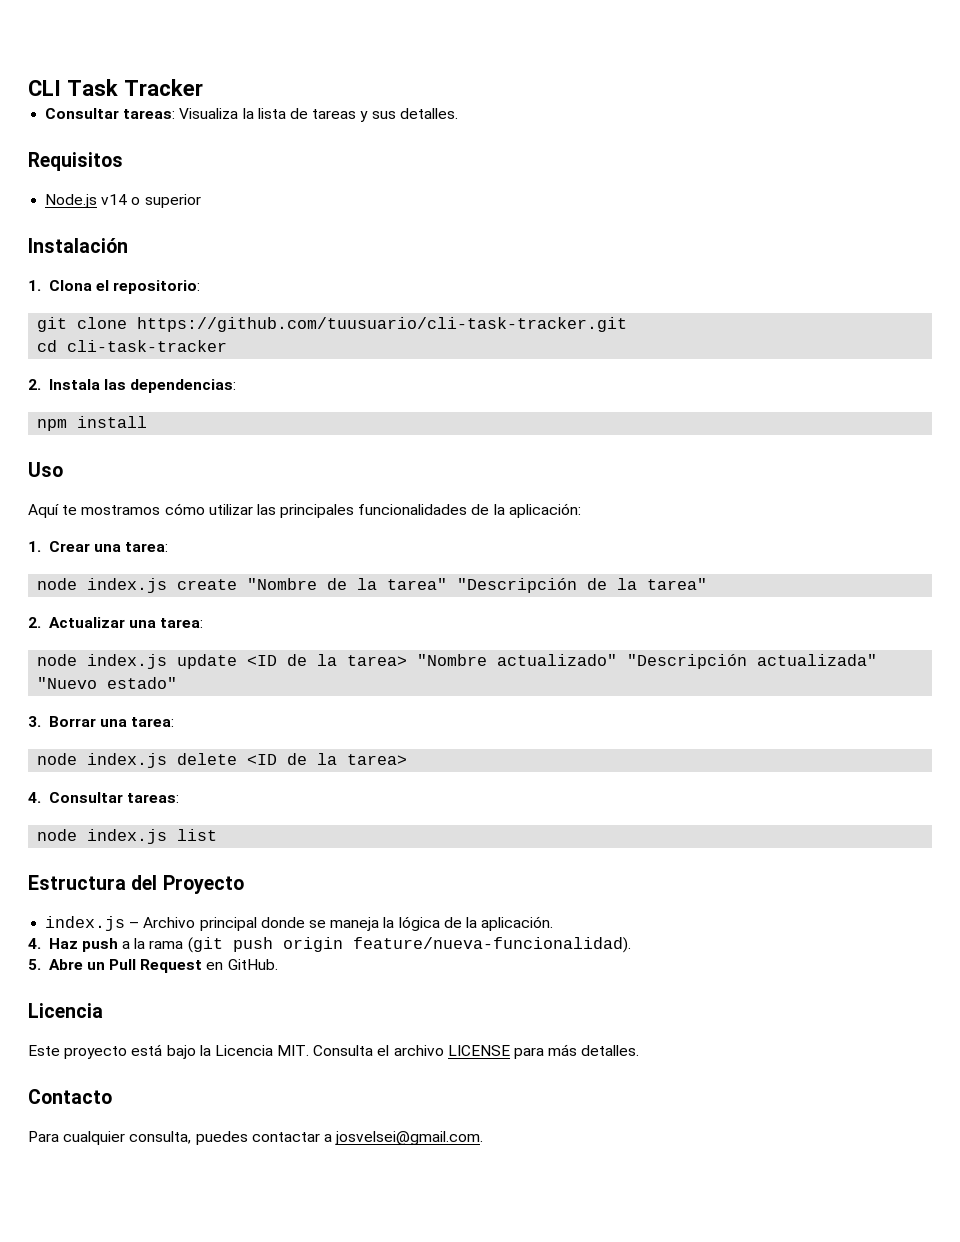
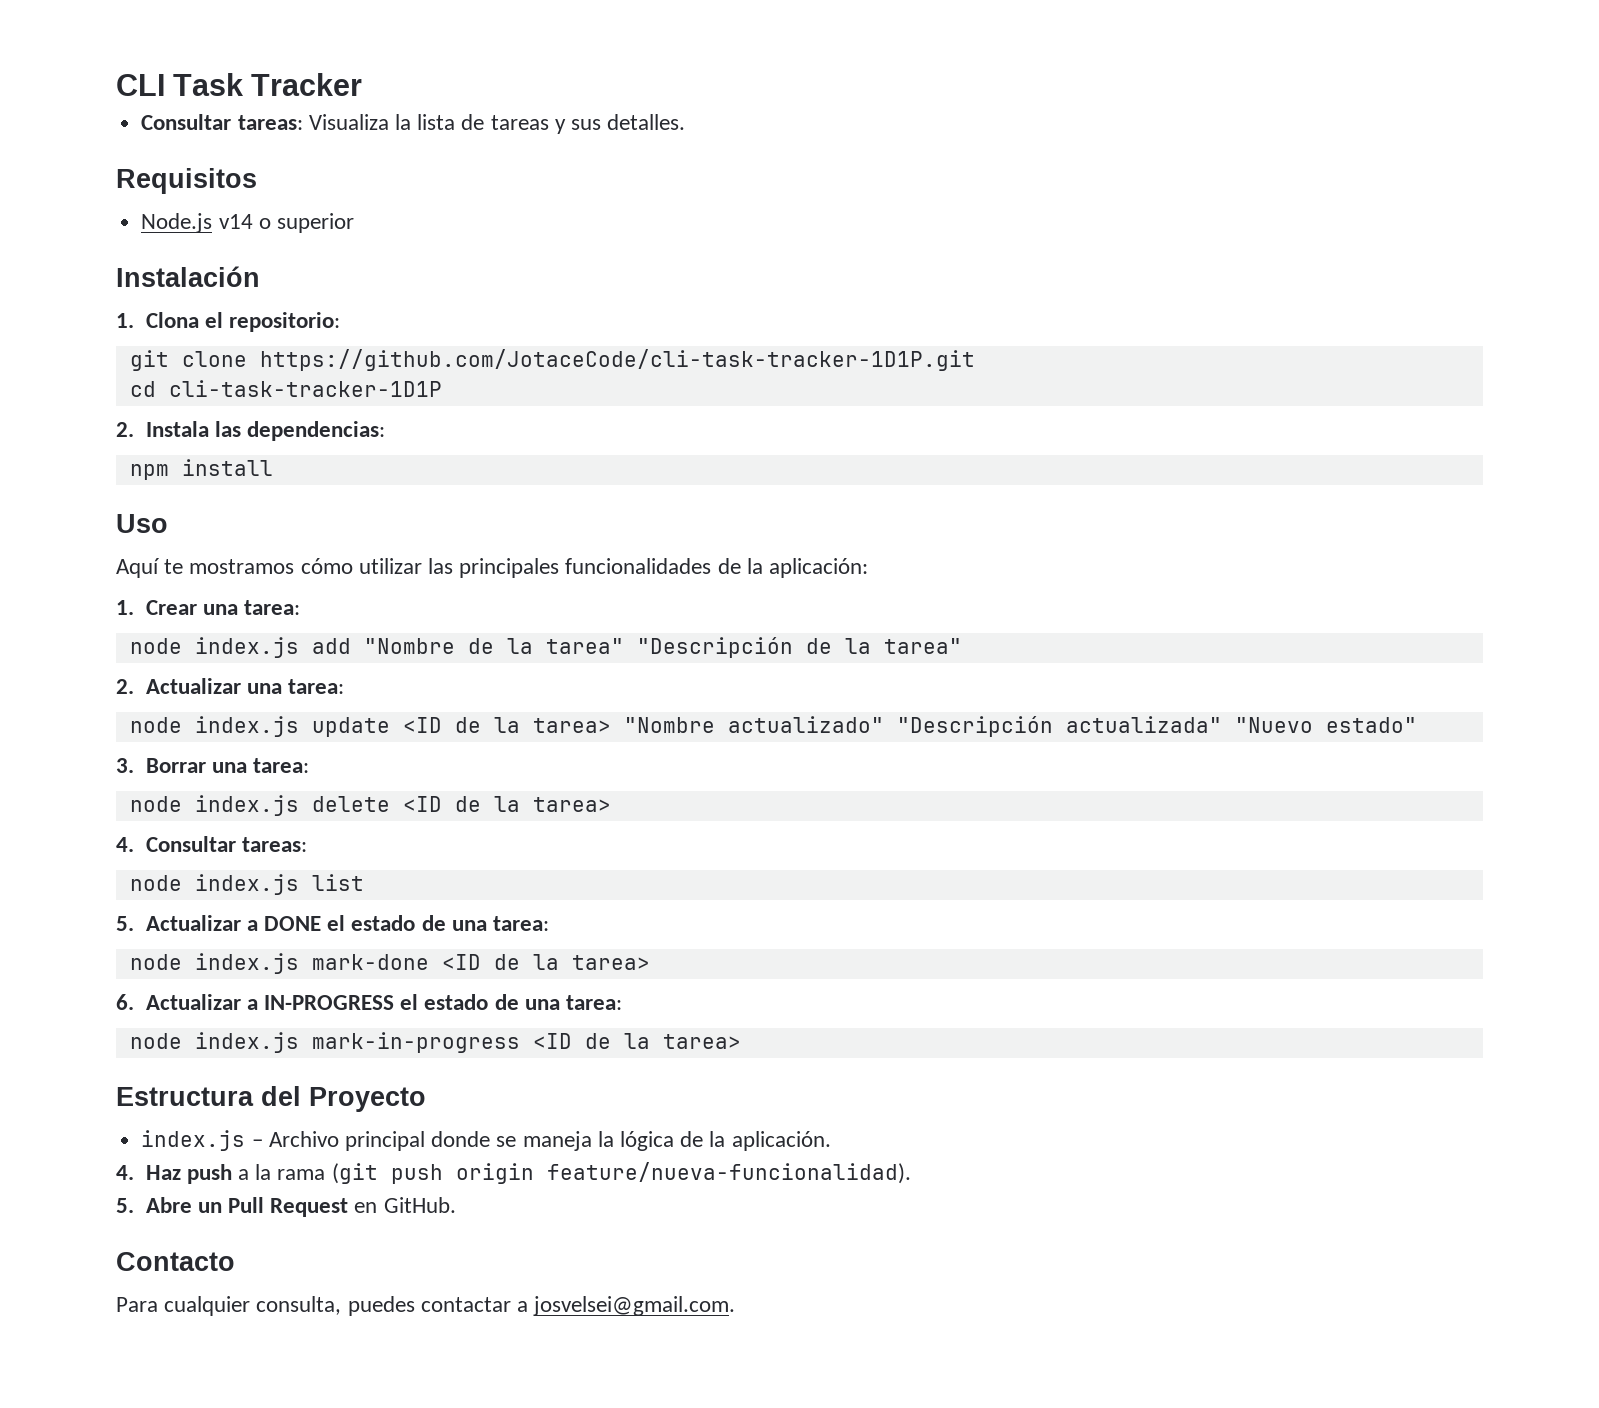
- git clone https://github.com/tuusuario/cli-task-tracker.git
+ git clone https://github.com/JotaceCode/cli-task-tracker-1D1P.git
- cd cli-task-tracker
+ cd cli-task-tracker-1D1P
- node index.js create "Nombre de la tarea" "Descripción de la tarea"
+ node index.js add "Nombre de la tarea" "Descripción de la tarea"
+ 5. Actualizar a DONE el estado de una tarea:
+ node index.js mark-done <ID de la tarea>
+ 6. Actualizar a IN-PROGRESS el estado de una tarea:
+ node index.js mark-in-progress <ID de la tarea>
  5. Abre un Pull Request en GitHub.
- Licencia
- Este proyecto está bajo la Licencia MIT. Consulta el archivo LICENSE para más detalles.

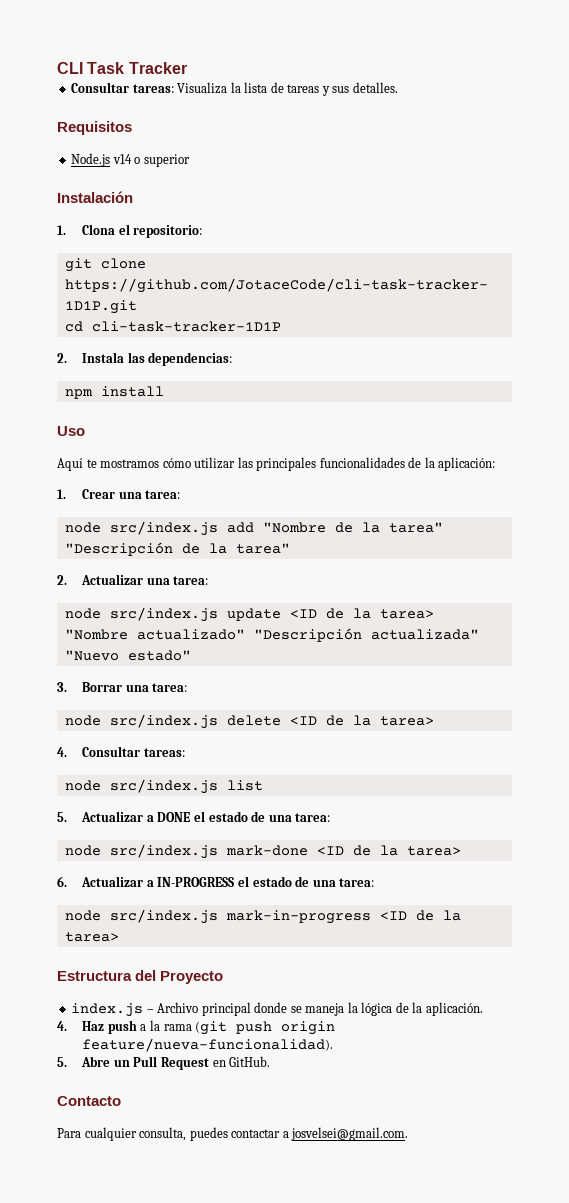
- node index.js add "Nombre de la tarea" "Descripción de la tarea"
+ node src/index.js add "Nombre de la tarea" "Descripción de la tarea"
- node index.js update <ID de la tarea> "Nombre actualizado" "Descripción actualizada" "Nuevo estado"
+ node src/index.js update <ID de la tarea> "Nombre actualizado" "Descripción actualizada" "Nuevo estado"
- node index.js delete <ID de la tarea>
+ node src/index.js delete <ID de la tarea>
- node index.js list
+ node src/index.js list
- node index.js mark-done <ID de la tarea>
+ node src/index.js mark-done <ID de la tarea>
- node index.js mark-in-progress <ID de la tarea>
+ node src/index.js mark-in-progress <ID de la tarea>

